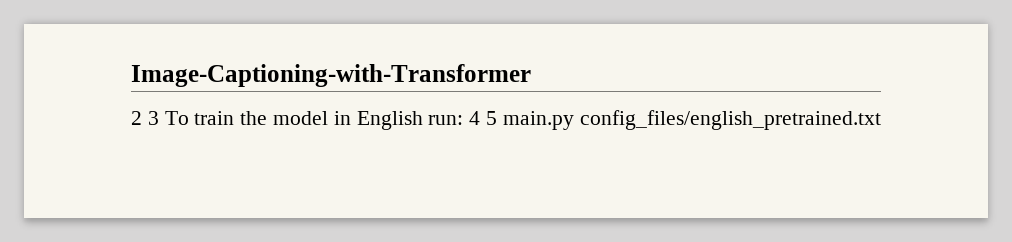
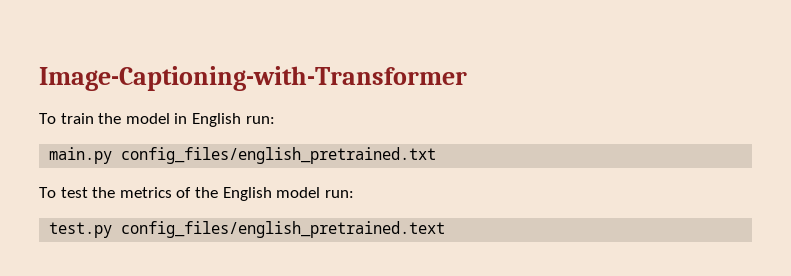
- 2 3 To train the model in English run: 4 5 main.py config_files/english_pretrained.txt
+ To train the model in English run:
+ main.py config_files/english_pretrained.txt
+ To test the metrics of the English model run:
+ test.py config_files/english_pretrained.text

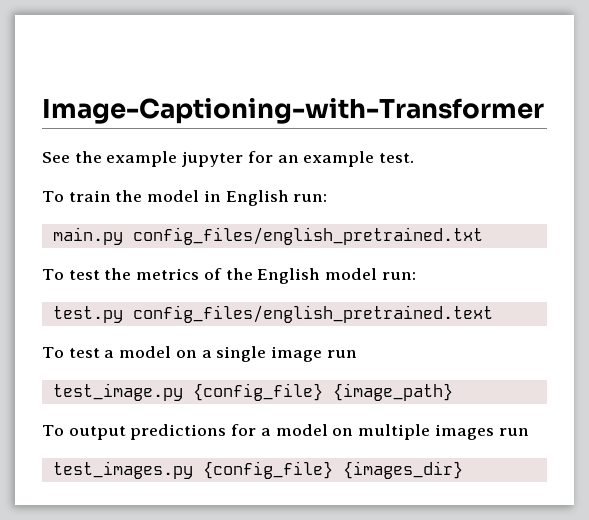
+ See the example jupyter for an example test.
+ To test a model on a single image run
+ test_image.py {config_file} {image_path}
+ To output predictions for a model on multiple images run
+ test_images.py {config_file} {images_dir}

